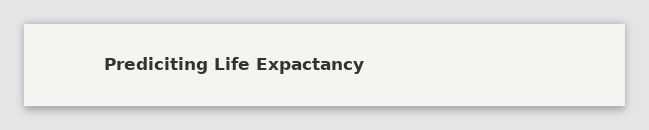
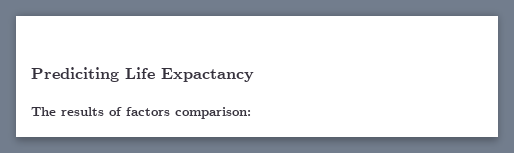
+ The results of factors comparison:

